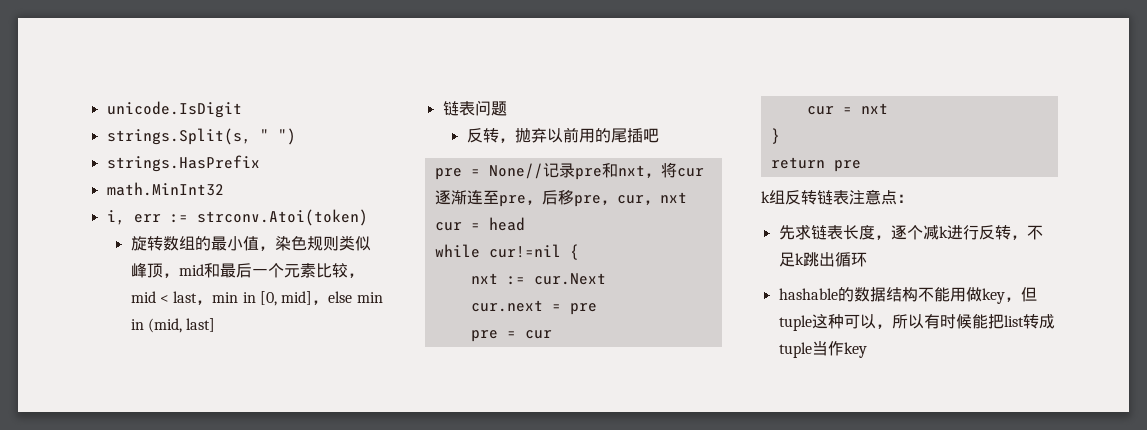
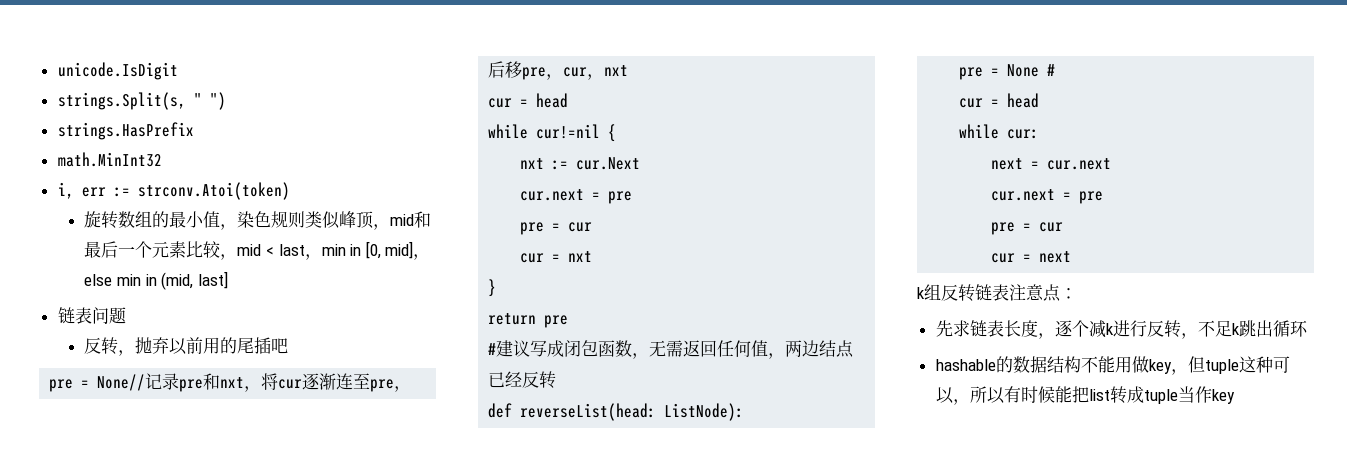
+ #建议写成闭包函数，无需返回任何值，两边结点已经反转
+ def reverseList(head: ListNode):
+ pre = None #
+ cur = head
+ while cur:
+ next = cur.next
+ cur.next = pre
+ pre = cur
+ cur = next

